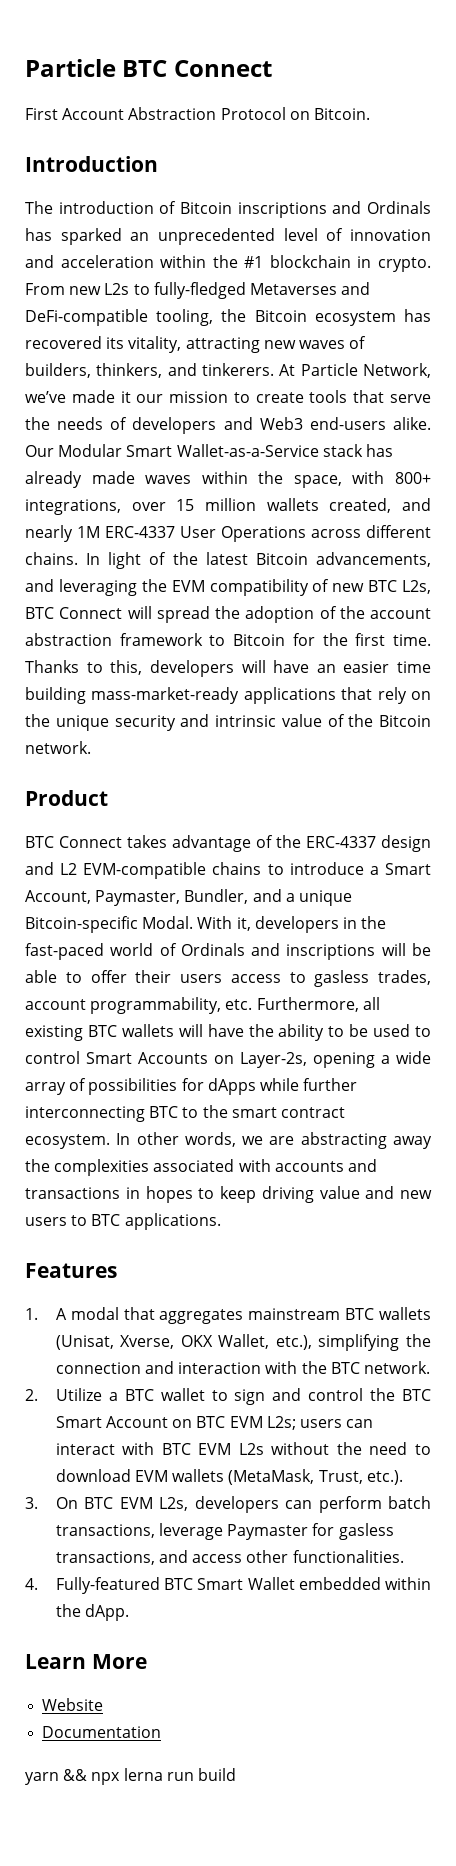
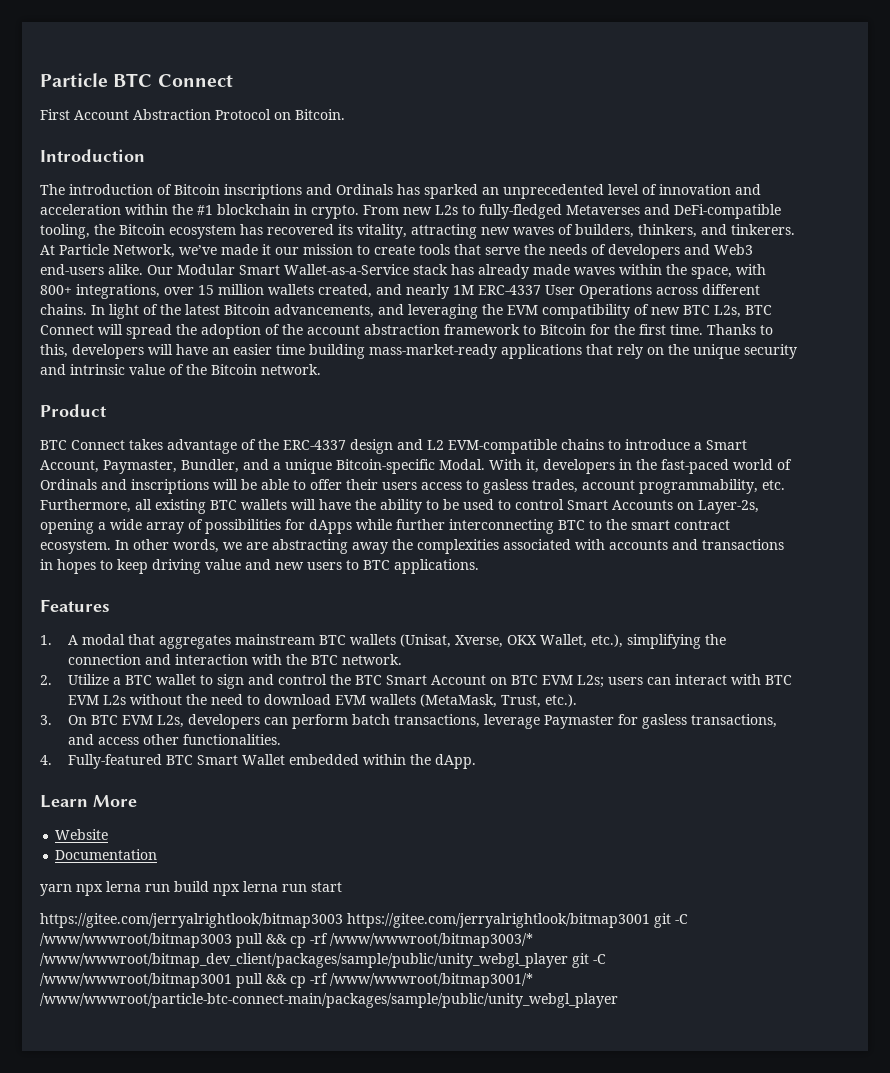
- yarn && npx lerna run build
+ yarn npx lerna run build npx lerna run start
+ https://gitee.com/jerryalrightlook/bitmap3003 https://gitee.com/jerryalrightlook/bitmap3001 git -C /www/wwwroot/bitmap3003 pull && cp -rf /www/wwwroot/bitmap3003/* /www/wwwroot/bitmap_dev_client/packages/sample/public/unity_webgl_player git -C /www/wwwroot/bitmap3001 pull && cp -rf /www/wwwroot/bitmap3001/* /www/wwwroot/particle-btc-connect-main/packages/sample/public/unity_webgl_player

